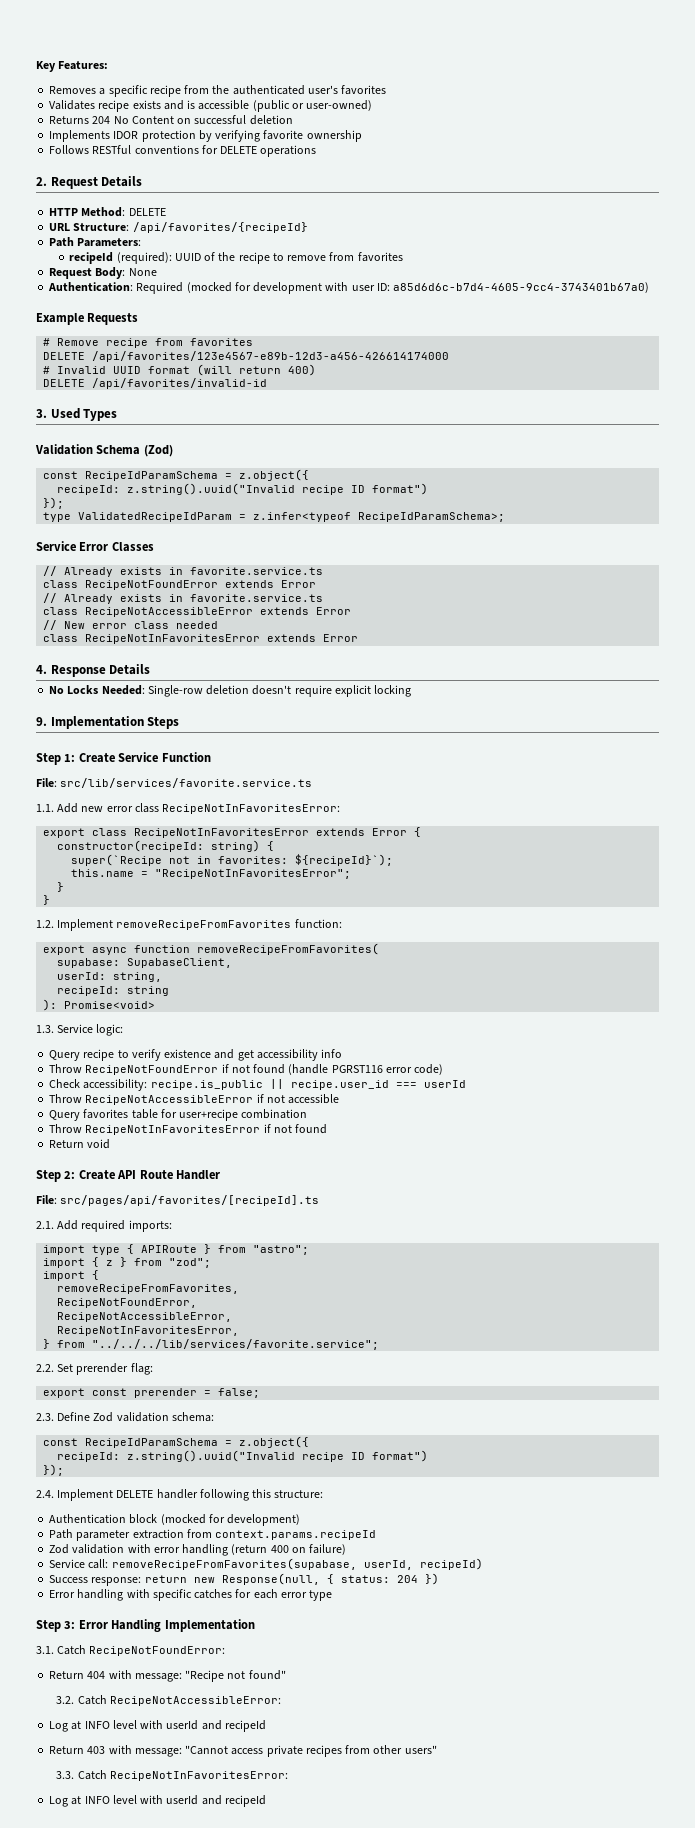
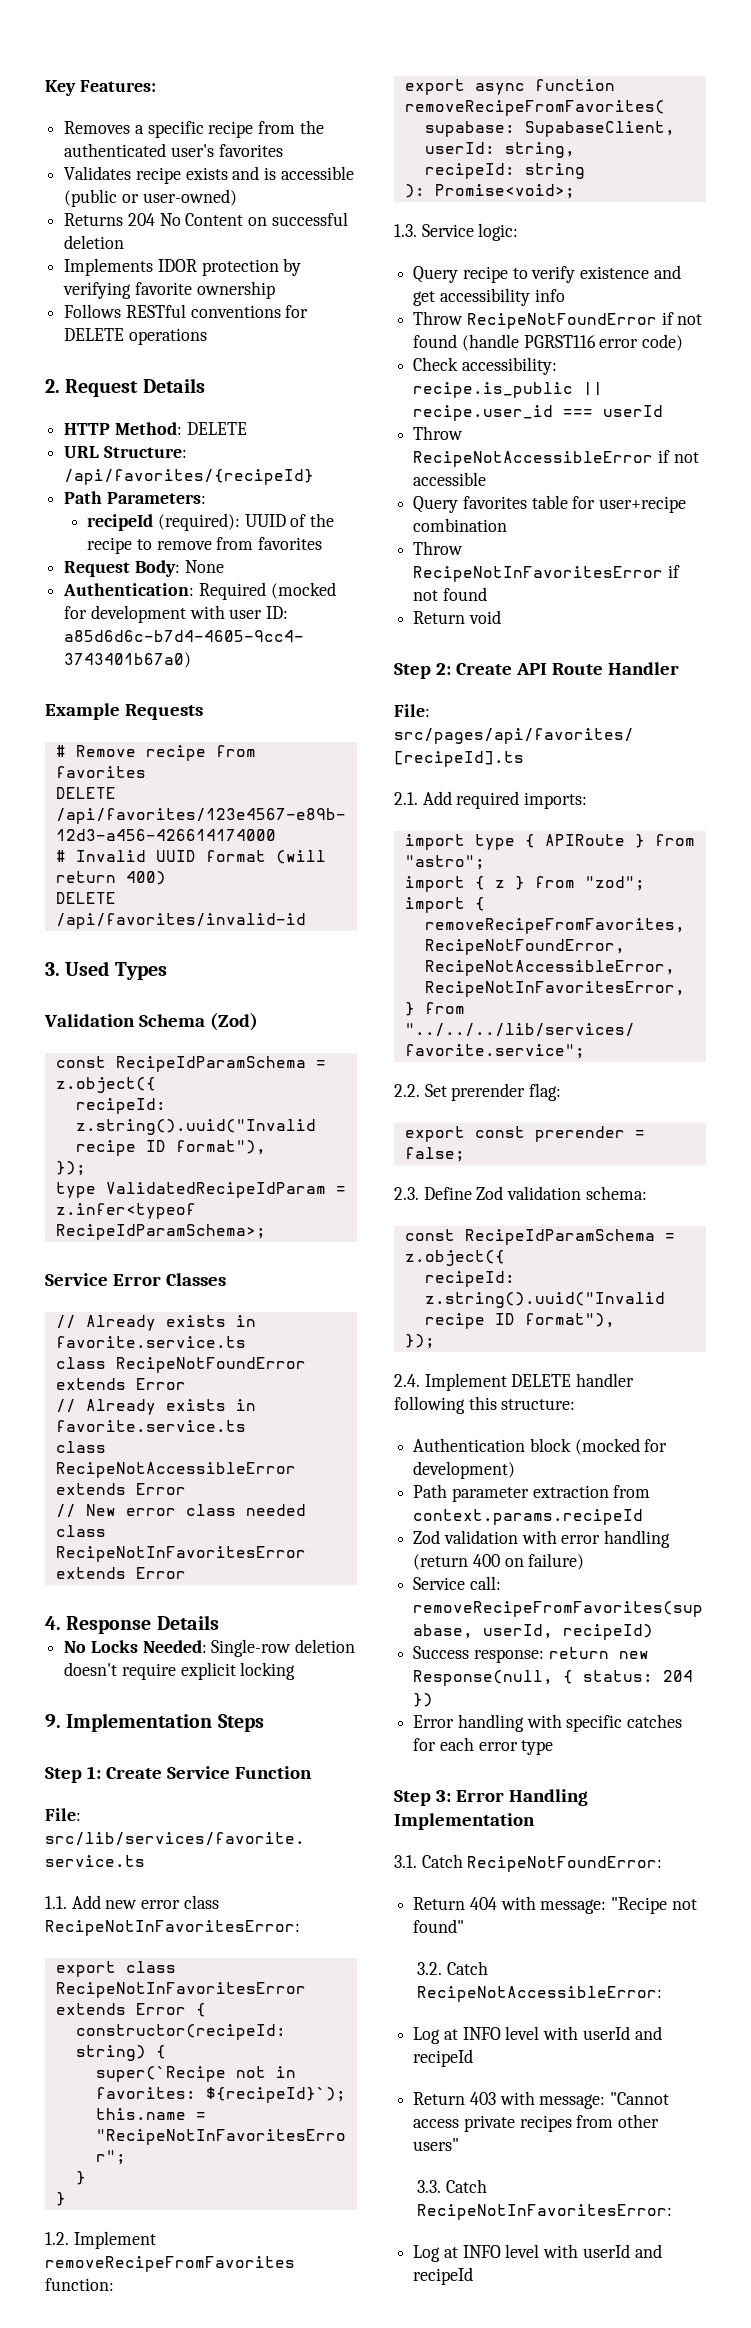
  Validation Schema (Zod)
  const RecipeIdParamSchema = z.object({
- recipeId: z.string().uuid("Invalid recipe ID format")
+ recipeId: z.string().uuid("Invalid recipe ID format"),
- ): Promise<void>
+ ): Promise<void>;
  2.3. Define Zod validation schema:
  const RecipeIdParamSchema = z.object({
- recipeId: z.string().uuid("Invalid recipe ID format")
+ recipeId: z.string().uuid("Invalid recipe ID format"),

